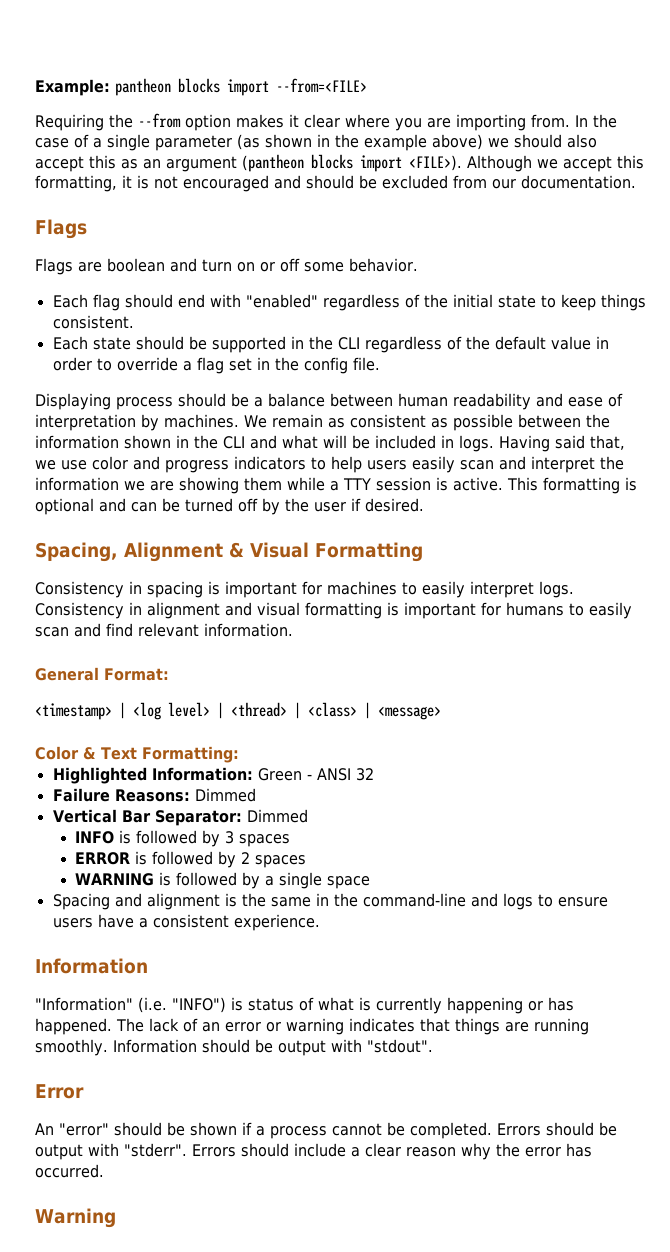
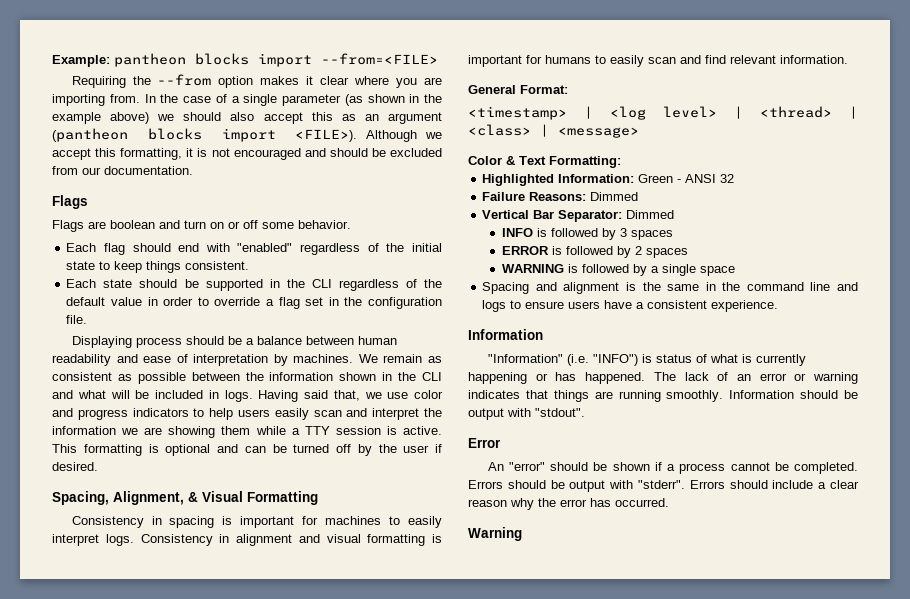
- Each state should be supported in the CLI regardless of the default value in order to override a flag set in the config file.
+ Each state should be supported in the CLI regardless of the default value in order to override a flag set in the configuration file.
- Spacing, Alignment & Visual Formatting
+ Spacing, Alignment, & Visual Formatting
- Spacing and alignment is the same in the command-line and logs to ensure users have a consistent experience.
+ Spacing and alignment is the same in the command line and logs to ensure users have a consistent experience.

